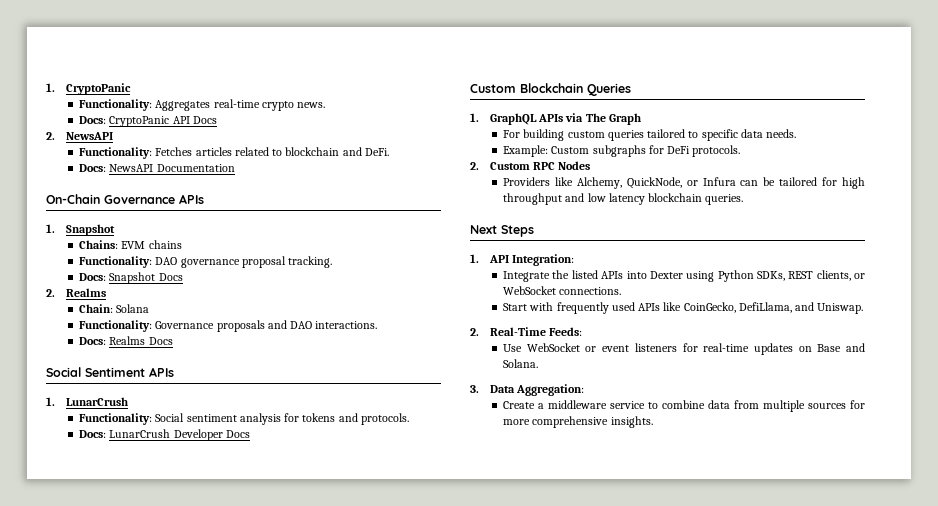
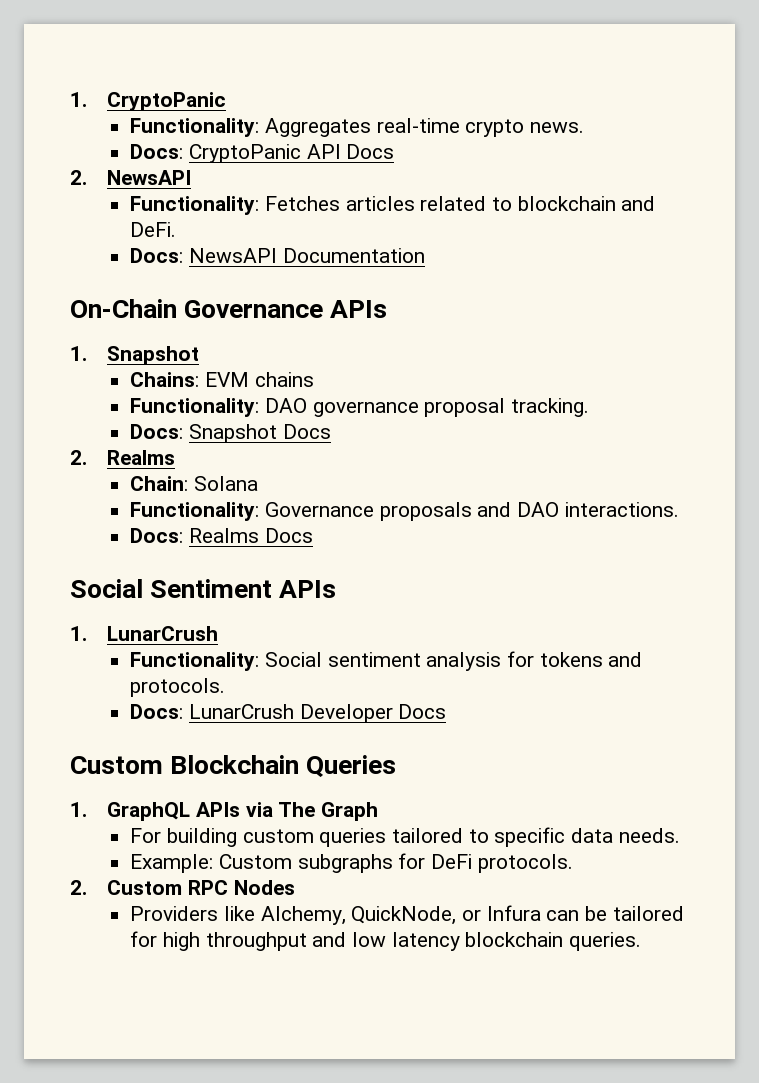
- Next Steps
- 1. API Integration:
- Integrate the listed APIs into Dexter using Python SDKs, REST clients, or WebSocket connections.
- Start with frequently used APIs like CoinGecko, DefiLlama, and Uniswap.
- 2. Real-Time Feeds:
- Use WebSocket or event listeners for real-time updates on Base and Solana.
- 3. Data Aggregation:
- Create a middleware service to combine data from multiple sources for more comprehensive insights.

